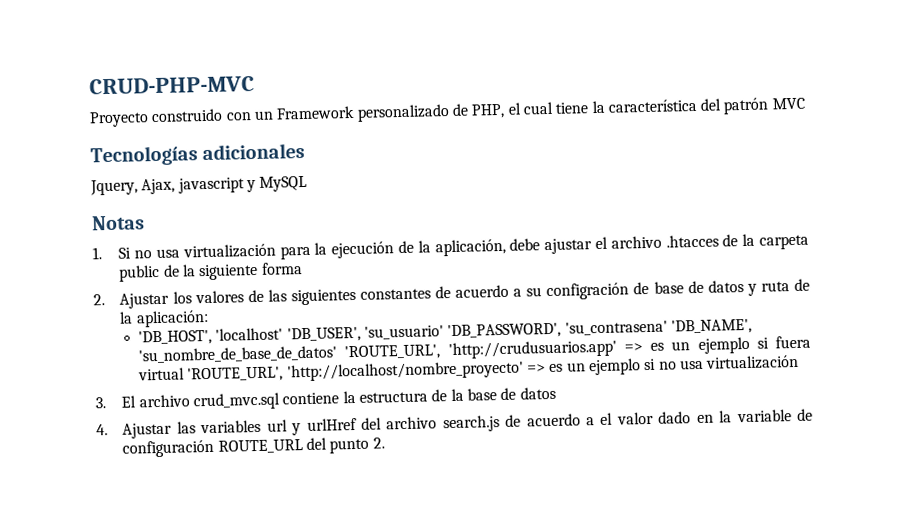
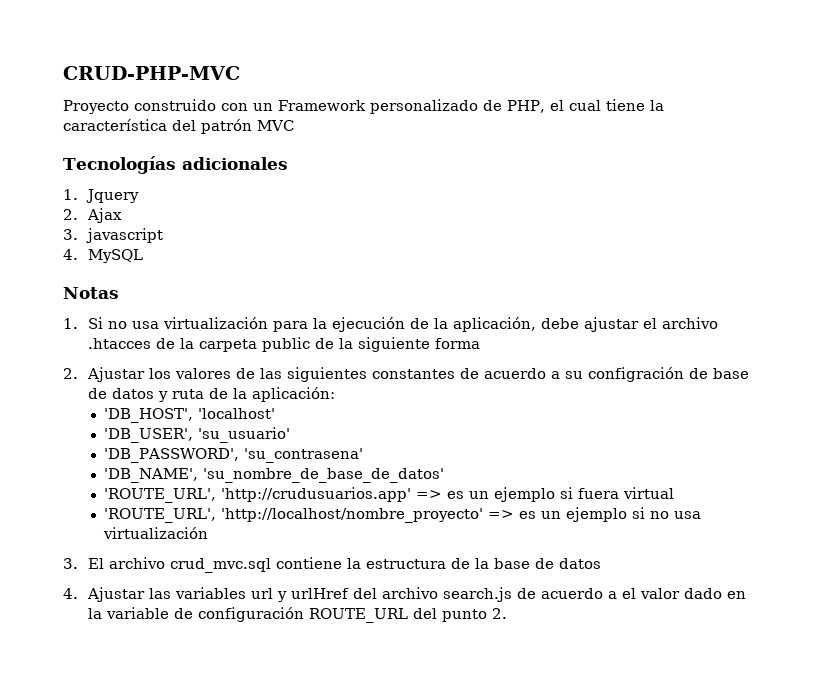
- Jquery, Ajax, javascript y MySQL
+ 1. Jquery
+ 2. Ajax
+ 3. javascript
+ 4. MySQL
- 'DB_HOST', 'localhost' 'DB_USER', 'su_usuario' 'DB_PASSWORD', 'su_contrasena' 'DB_NAME', 'su_nombre_de_base_de_datos' 'ROUTE_URL', 'http://crudusuarios.app' => es un ejemplo si fuera virtual 'ROUTE_URL', 'http://localhost/nombre_proyecto' => es un ejemplo si no usa virtualización
+ 'DB_HOST', 'localhost'
+ 'DB_USER', 'su_usuario'
+ 'DB_PASSWORD', 'su_contrasena'
+ 'DB_NAME', 'su_nombre_de_base_de_datos'
+ 'ROUTE_URL', 'http://crudusuarios.app' => es un ejemplo si fuera virtual
+ 'ROUTE_URL', 'http://localhost/nombre_proyecto' => es un ejemplo si no usa virtualización

